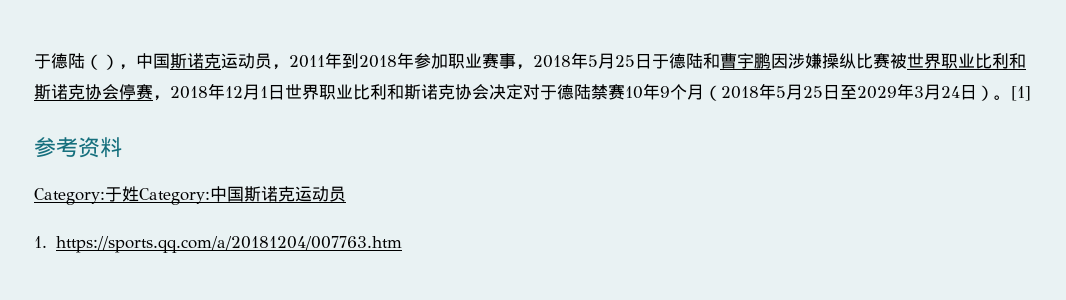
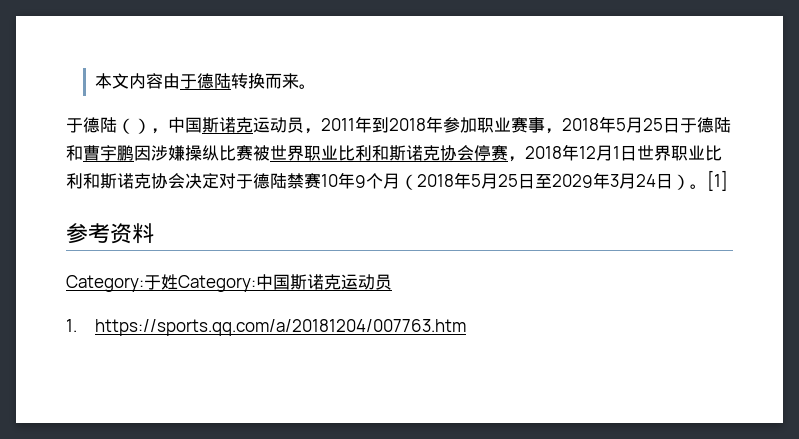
+ 本文内容由于德陆转换而来。

